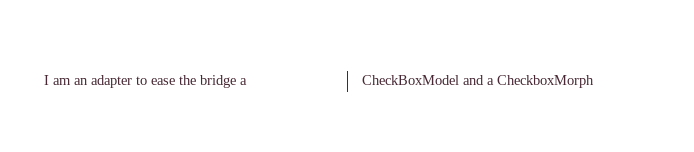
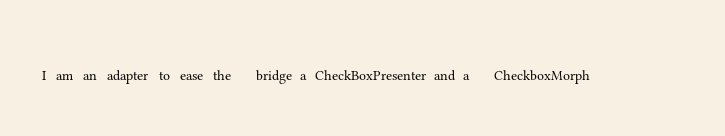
- I am an adapter to ease the bridge a CheckBoxModel and a CheckboxMorph
+ I am an adapter to ease the bridge a CheckBoxPresenter and a CheckboxMorph

